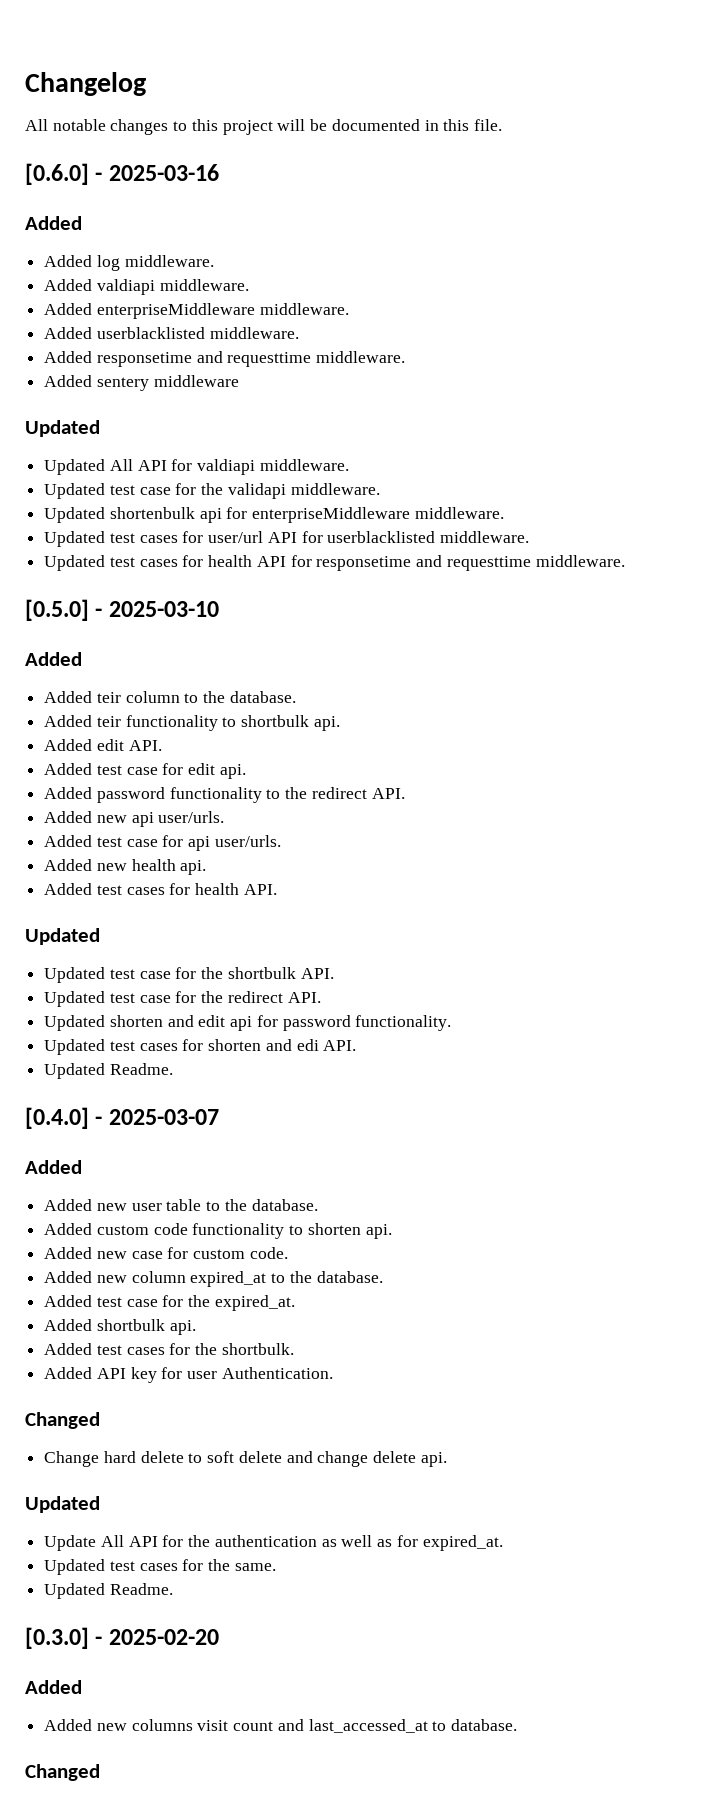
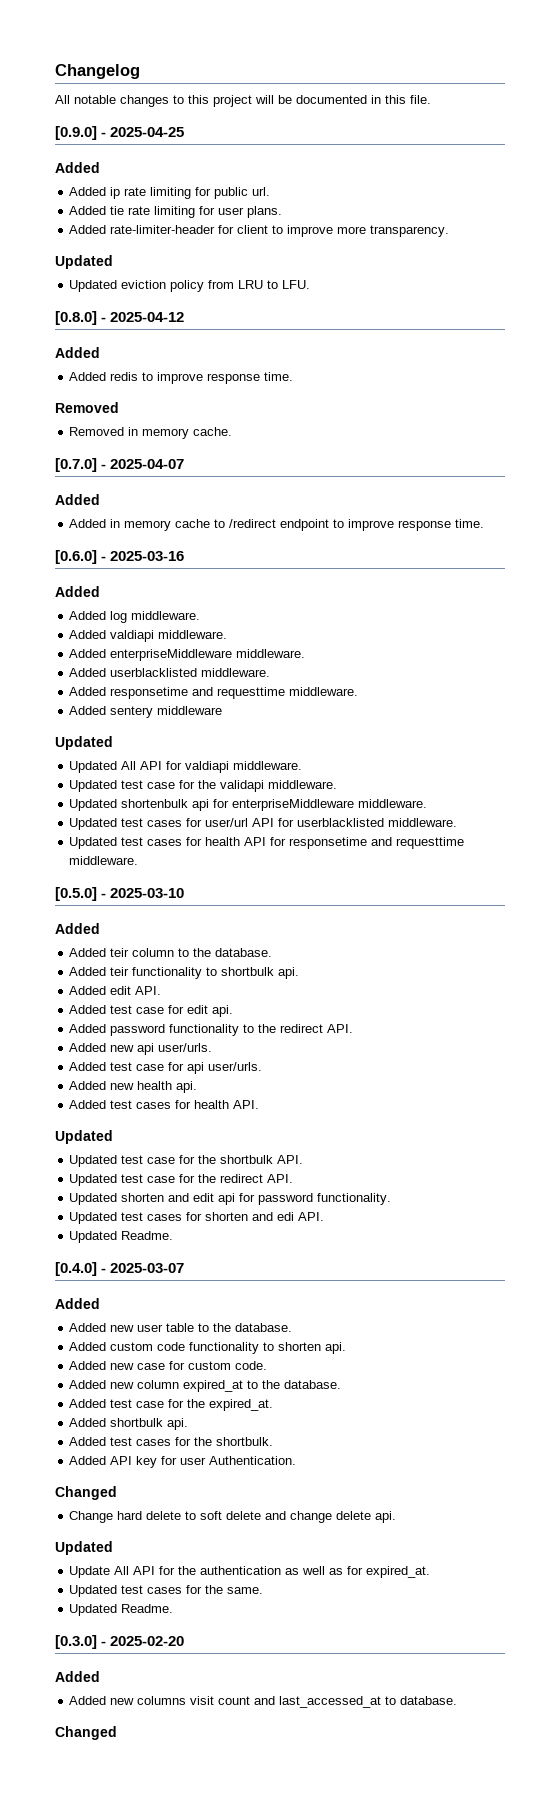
+ [0.9.0] - 2025-04-25
+ Added
+ Added ip rate limiting for public url.
+ Added tie rate limiting for user plans.
+ Added rate-limiter-header for client to improve more transparency.
+ Updated
+ Updated eviction policy from LRU to LFU.
+ [0.8.0] - 2025-04-12
+ Added
+ Added redis to improve response time.
+ Removed
+ Removed in memory cache.
+ [0.7.0] - 2025-04-07
+ Added
+ Added in memory cache to /redirect endpoint to improve response time.

